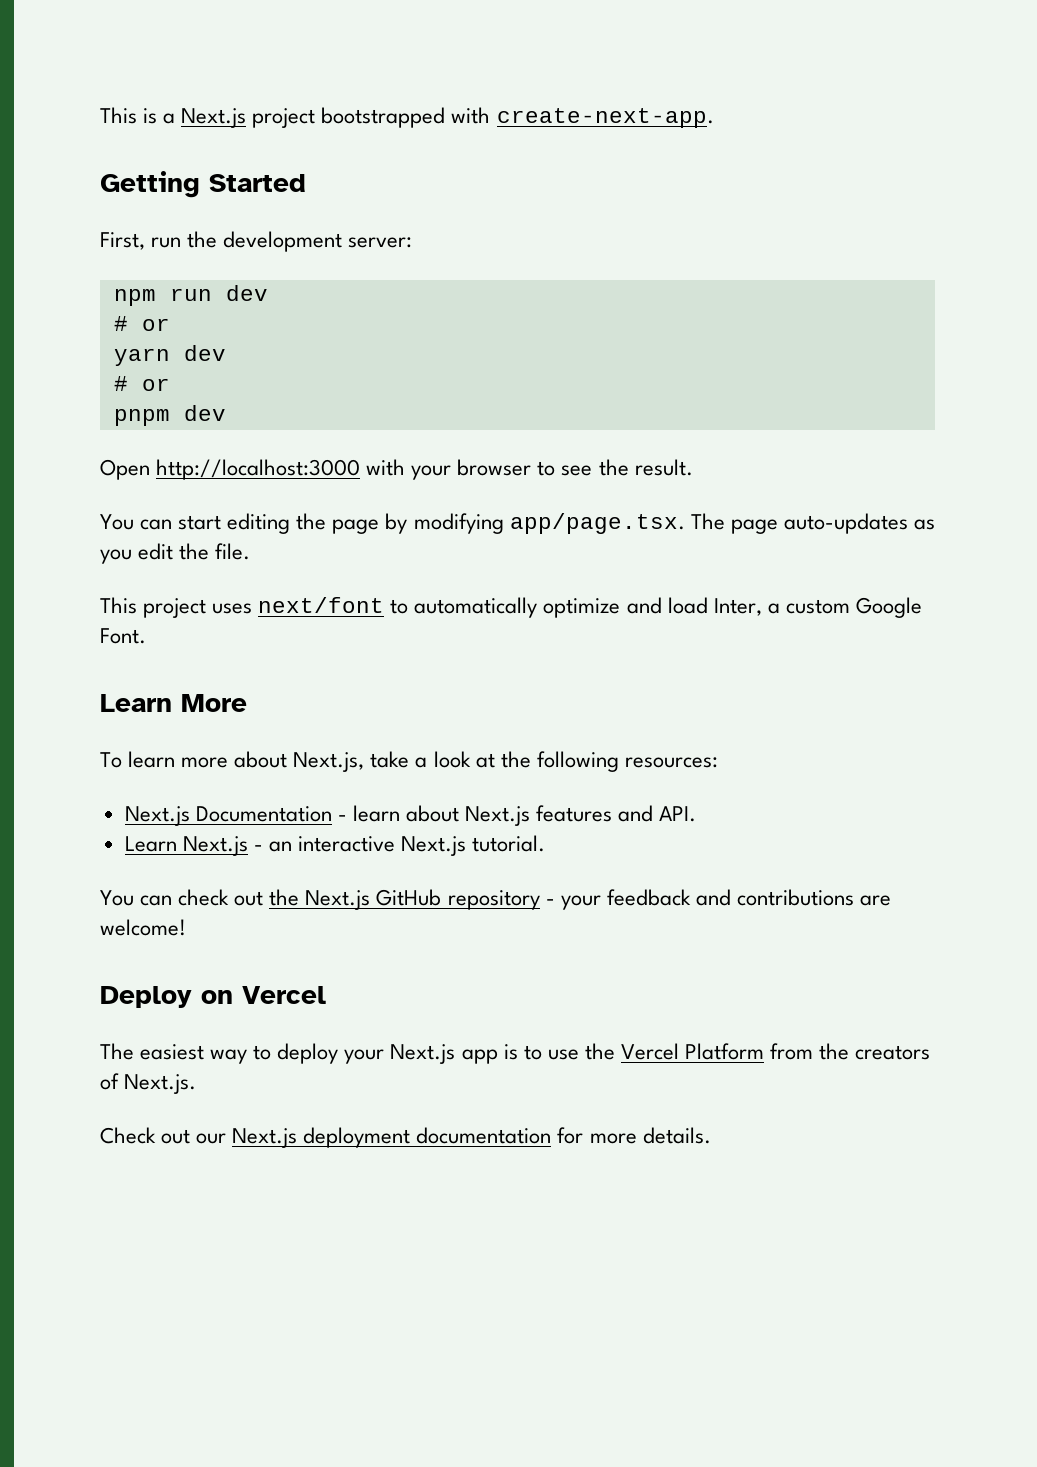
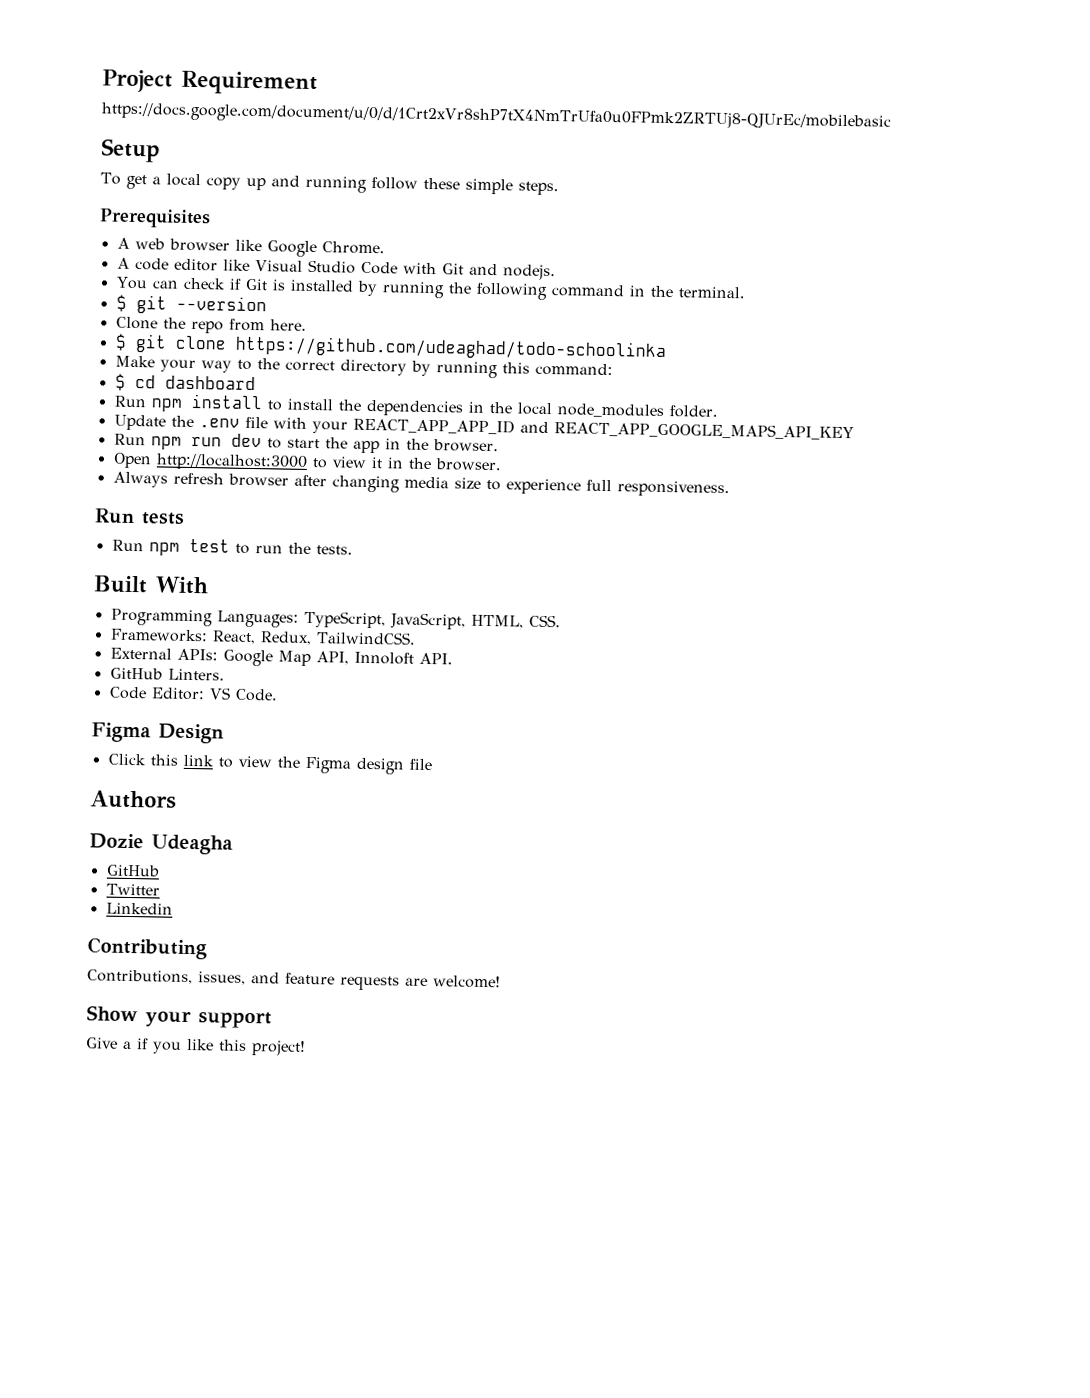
- This is a Next.js project bootstrapped with create-next-app.
- Getting Started
- First, run the development server:
- npm run dev
- # or
- yarn dev
- # or
- pnpm dev
- Open http://localhost:3000 with your browser to see the result.
- You can start editing the page by modifying app/page.tsx. The page auto-updates as you edit the file.
- This project uses next/font to automatically optimize and load Inter, a custom Google Font.
- Learn More
- To learn more about Next.js, take a look at the following resources:
- Next.js Documentation - learn about Next.js features and API.
- Learn Next.js - an interactive Next.js tutorial.
- You can check out the Next.js GitHub repository - your feedback and contributions are welcome!
- Deploy on Vercel
- The easiest way to deploy your Next.js app is to use the Vercel Platform from the creators of Next.js.
- Check out our Next.js deployment documentation for more details.
+ Project Requirement
+ https://docs.google.com/document/u/0/d/1Crt2xVr8shP7tX4NmTrUfa0u0FPmk2ZRTUj8-QJUrEc/mobilebasic
+ Setup
+ To get a local copy up and running follow these simple steps.
+ Prerequisites
+ A web browser like Google Chrome.
+ A code editor like Visual Studio Code with Git and nodejs.
+ You can check if Git is installed by running the following command in the terminal.
+ $ git --version
+ Clone the repo from here.
+ $ git clone https://github.com/udeaghad/todo-schoolinka
+ Make your way to the correct directory by running this command:
+ $ cd dashboard
+ Run npm install to install the dependencies in the local node_modules folder.
+ Update the .env file with your REACT_APP_APP_ID and REACT_APP_GOOGLE_MAPS_API_KEY
+ Run npm run dev to start the app in the browser.
+ Open http://localhost:3000 to view it in the browser.
+ Always refresh browser after changing media size to experience full responsiveness.
+ Run tests
+ Run npm test to run the tests.
+ Built With
+ Programming Languages: TypeScript, JavaScript, HTML, CSS.
+ Frameworks: React, Redux, TailwindCSS.
+ External APIs: Google Map API, Innoloft API.
+ GitHub Linters.
+ Code Editor: VS Code.
+ Figma Design
+ Click this link to view the Figma design file
+ Authors
+ Dozie Udeagha
+ GitHub
+ Twitter
+ Linkedin
+ Contributing
+ Contributions, issues, and feature requests are welcome!
+ Show your support
+ Give a if you like this project!

